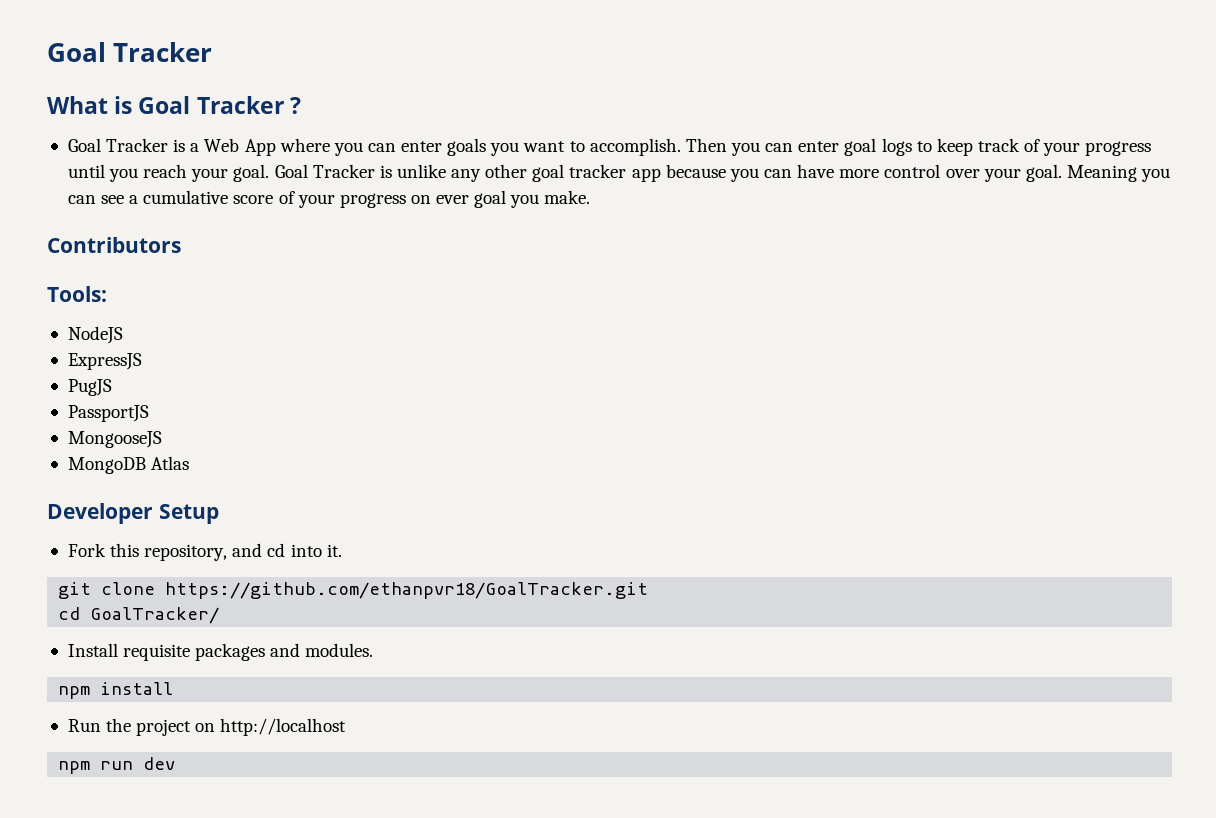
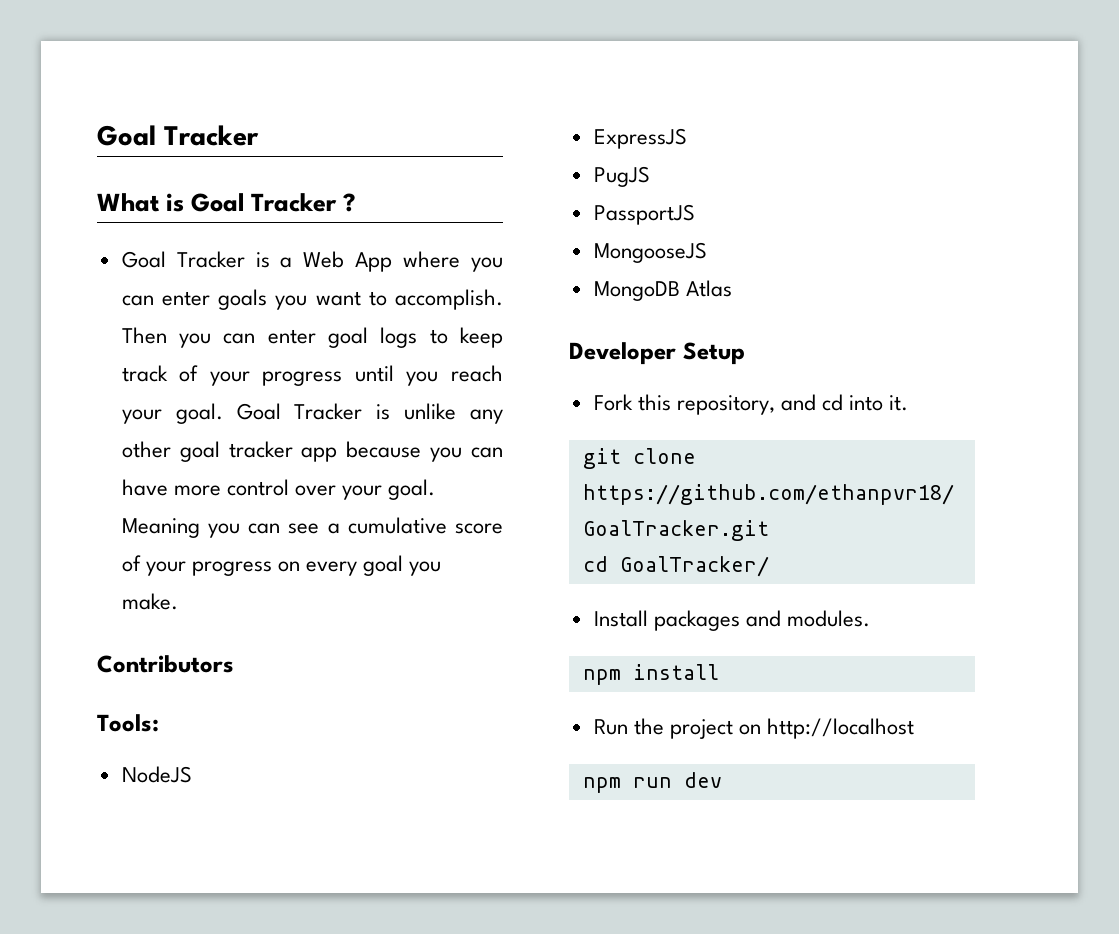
- Meaning you can see a cumulative score of your progress on ever goal you make.
+ Meaning you can see a cumulative score of your progress on every goal you make.
- Install requisite packages and modules.
+ Install packages and modules.

